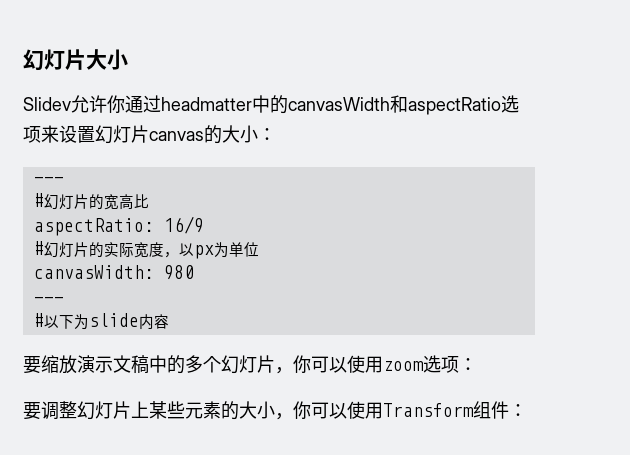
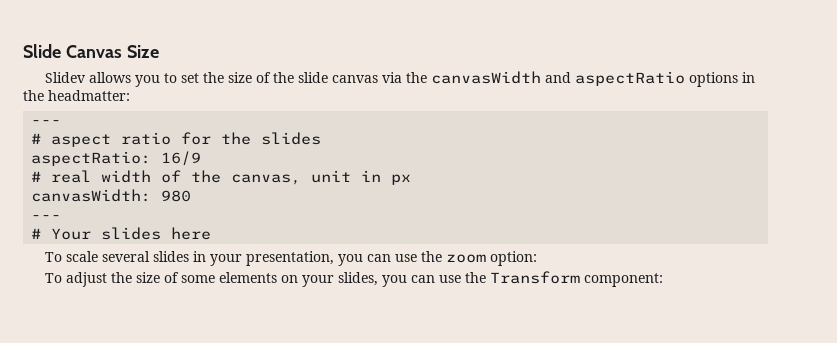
- 幻灯片大小
- Slidev允许你通过headmatter中的canvasWidth和aspectRatio选项来设置幻灯片canvas的大小：
+ Slide Canvas Size
+ Slidev allows you to set the size of the slide canvas via the canvasWidth and aspectRatio options in the headmatter:
  ---
- #幻灯片的宽高比
+ # aspect ratio for the slides
  aspectRatio: 16/9
- #幻灯片的实际宽度，以px为单位
+ # real width of the canvas, unit in px
- #以下为slide内容
- 要缩放演示文稿中的多个幻灯片，你可以使用zoom选项：
- 要调整幻灯片上某些元素的大小，你可以使用Transform组件：
+ # Your slides here
+ To scale several slides in your presentation, you can use the zoom option:
+ To adjust the size of some elements on your slides, you can use the Transform component:

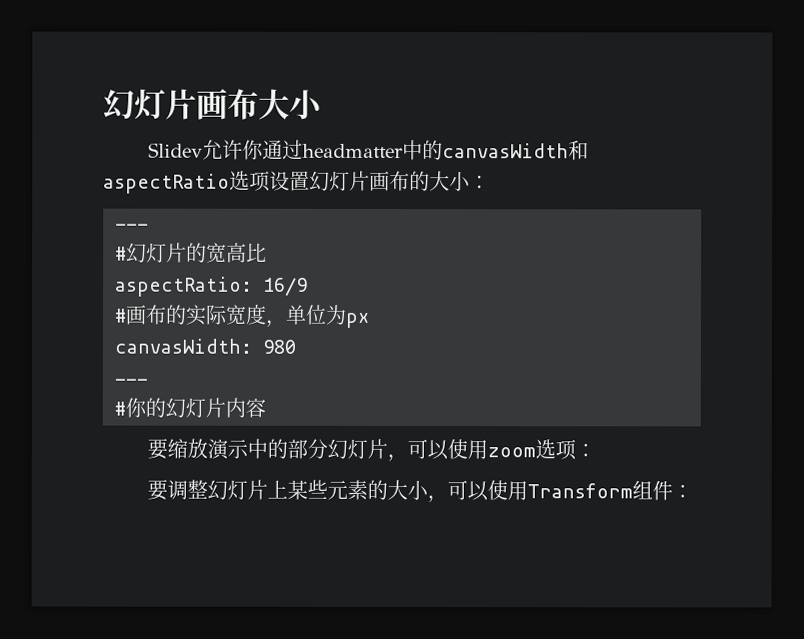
- Slide Canvas Size
- Slidev allows you to set the size of the slide canvas via the canvasWidth and aspectRatio options in the headmatter:
+ 幻灯片画布大小
+ Slidev允许你通过headmatter中的canvasWidth和aspectRatio选项设置幻灯片画布的大小：
  ---
- # aspect ratio for the slides
+ #幻灯片的宽高比
  aspectRatio: 16/9
- # real width of the canvas, unit in px
+ #画布的实际宽度，单位为px
- # Your slides here
- To scale several slides in your presentation, you can use the zoom option:
- To adjust the size of some elements on your slides, you can use the Transform component:
+ #你的幻灯片内容
+ 要缩放演示中的部分幻灯片，可以使用zoom选项：
+ 要调整幻灯片上某些元素的大小，可以使用Transform组件：

